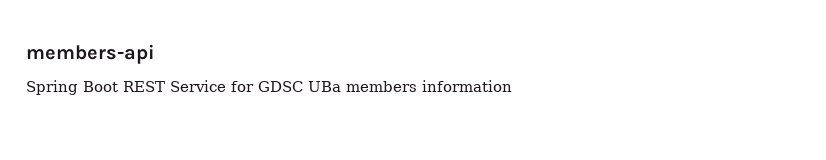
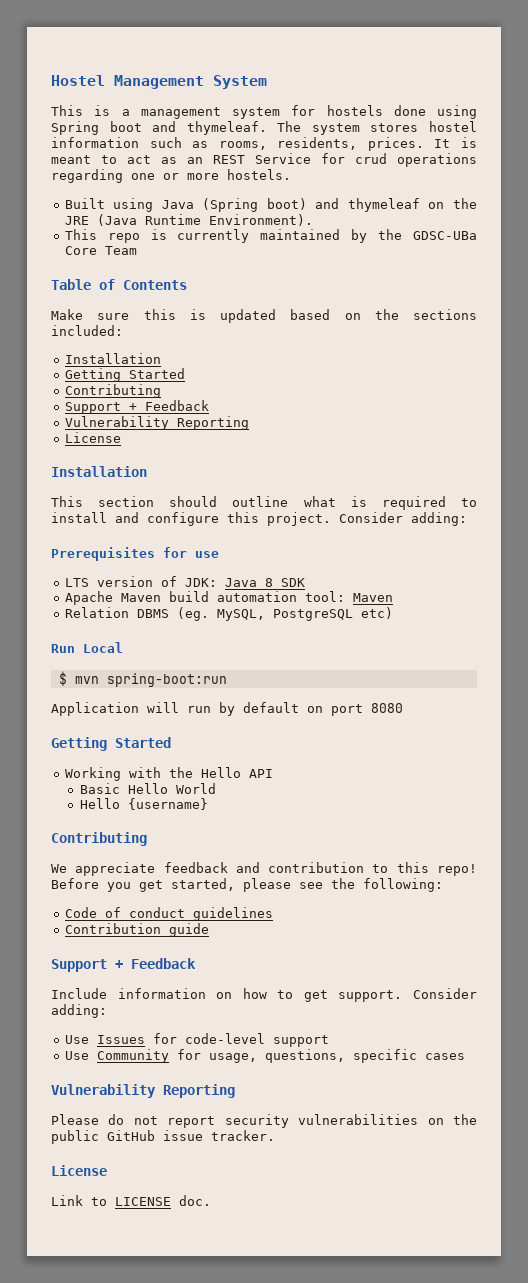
- members-api
- Spring Boot REST Service for GDSC UBa members information
+ Hostel Management System
+ This is a management system for hostels done using Spring boot and thymeleaf. The system stores hostel information such as rooms, residents, prices. It is meant to act as an REST Service for crud operations regarding one or more hostels.
+ Built using Java (Spring boot) and thymeleaf on the JRE (Java Runtime Environment).
+ This repo is currently maintained by the GDSC-UBa Core Team
+ Table of Contents
+ Make sure this is updated based on the sections included:
+ Installation
+ Getting Started
+ Contributing
+ Support + Feedback
+ Vulnerability Reporting
+ License
+ Installation
+ This section should outline what is required to install and configure this project. Consider adding:
+ Prerequisites for use
+ LTS version of JDK: Java 8 SDK
+ Apache Maven build automation tool: Maven
+ Relation DBMS (eg. MySQL, PostgreSQL etc)
+ Run Local
+ $ mvn spring-boot:run
+ Application will run by default on port 8080
+ Getting Started
+ Working with the Hello API
+ Basic Hello World
+ Hello {username}
+ Contributing
+ We appreciate feedback and contribution to this repo! Before you get started, please see the following:
+ Code of conduct guidelines
+ Contribution guide
+ Support + Feedback
+ Include information on how to get support. Consider adding:
+ Use Issues for code-level support
+ Use Community for usage, questions, specific cases
+ Vulnerability Reporting
+ Please do not report security vulnerabilities on the public GitHub issue tracker.
+ License
+ Link to LICENSE doc.

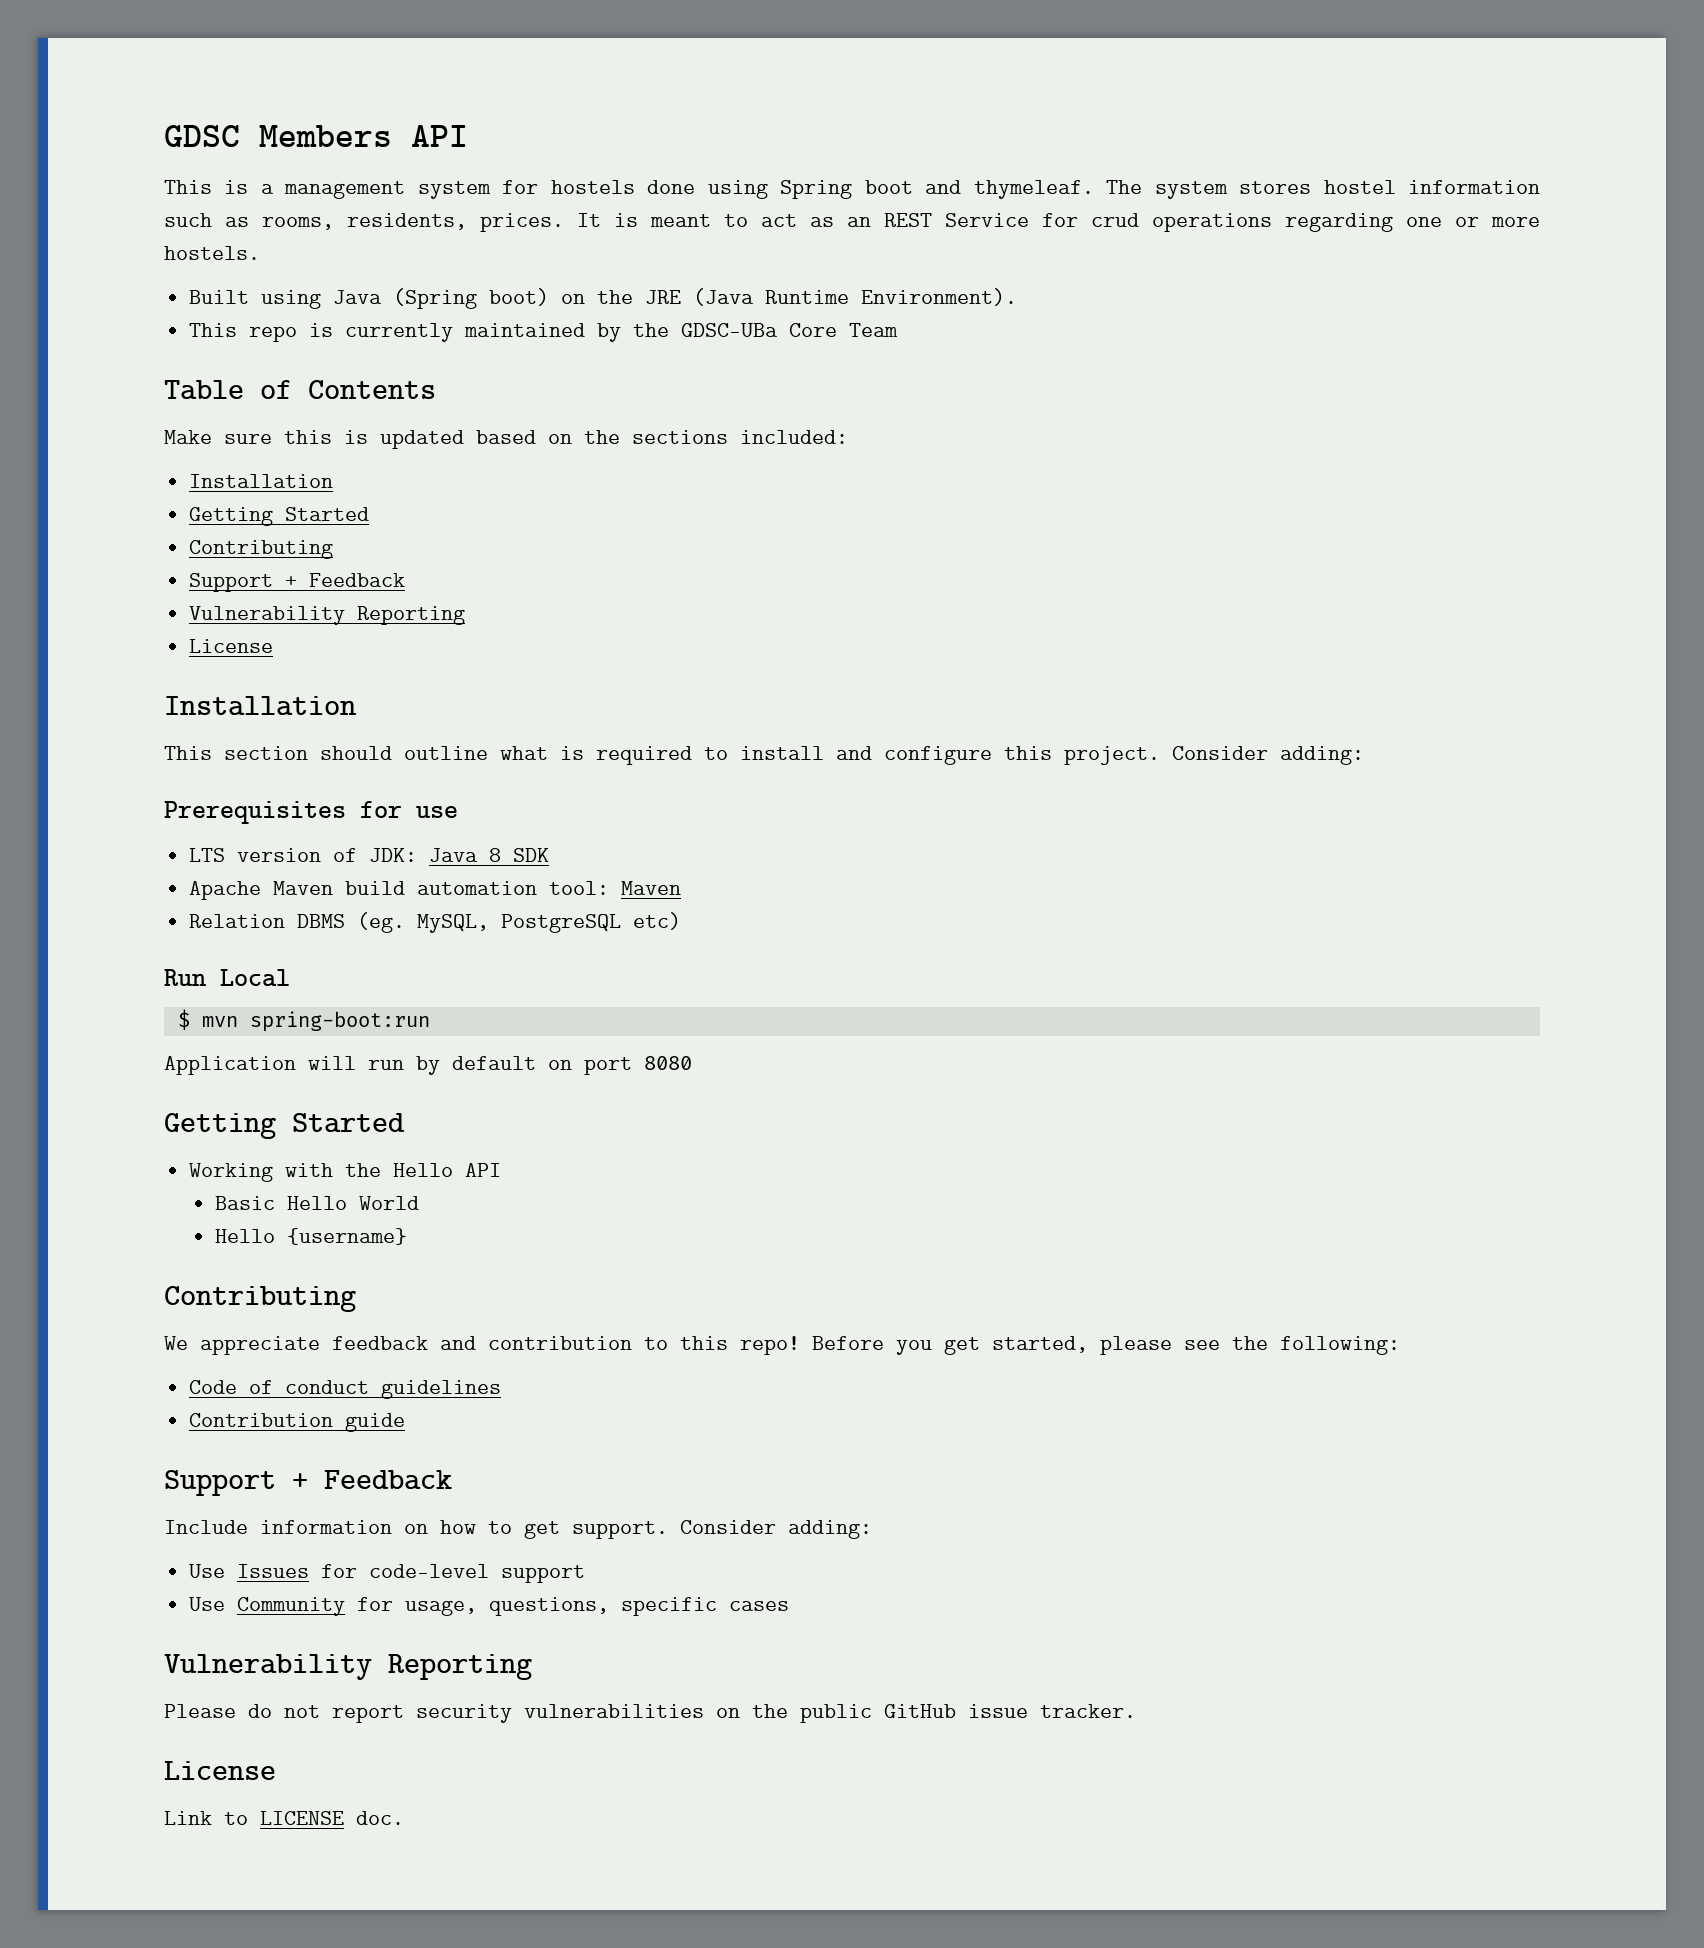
- Hostel Management System
+ GDSC Members API
- Built using Java (Spring boot) and thymeleaf on the JRE (Java Runtime Environment).
+ Built using Java (Spring boot) on the JRE (Java Runtime Environment).

